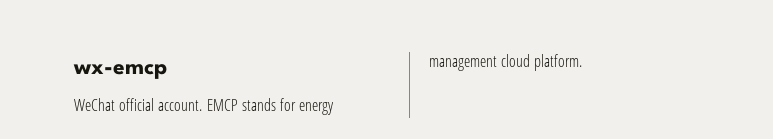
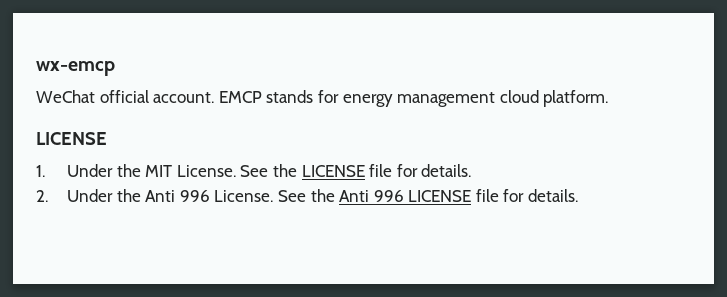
  EMCP stands for energy management cloud platform.
+ LICENSE
+ 1. Under the MIT License. See the LICENSE file for details.
+ 2. Under the Anti 996 License. See the Anti 996 LICENSE file for details.

